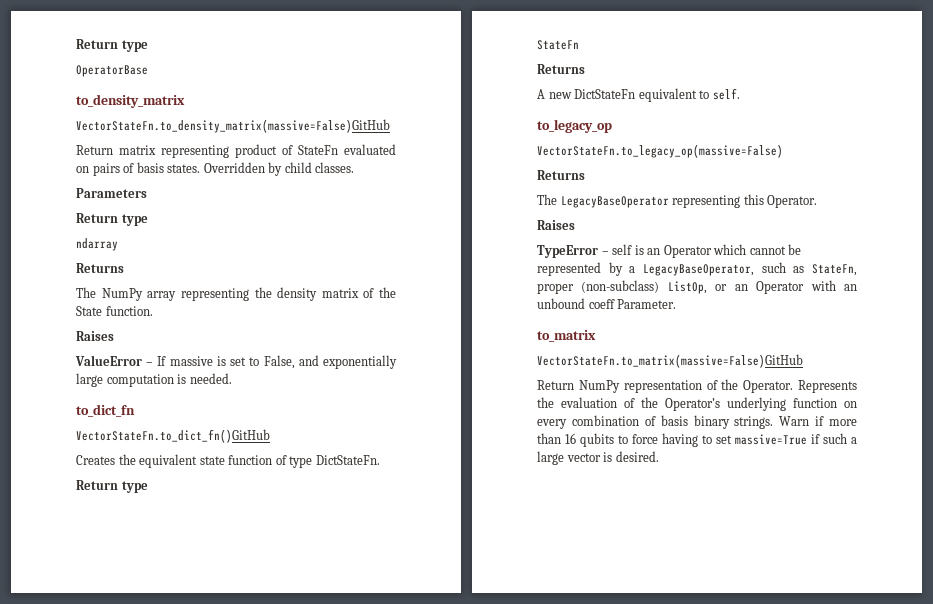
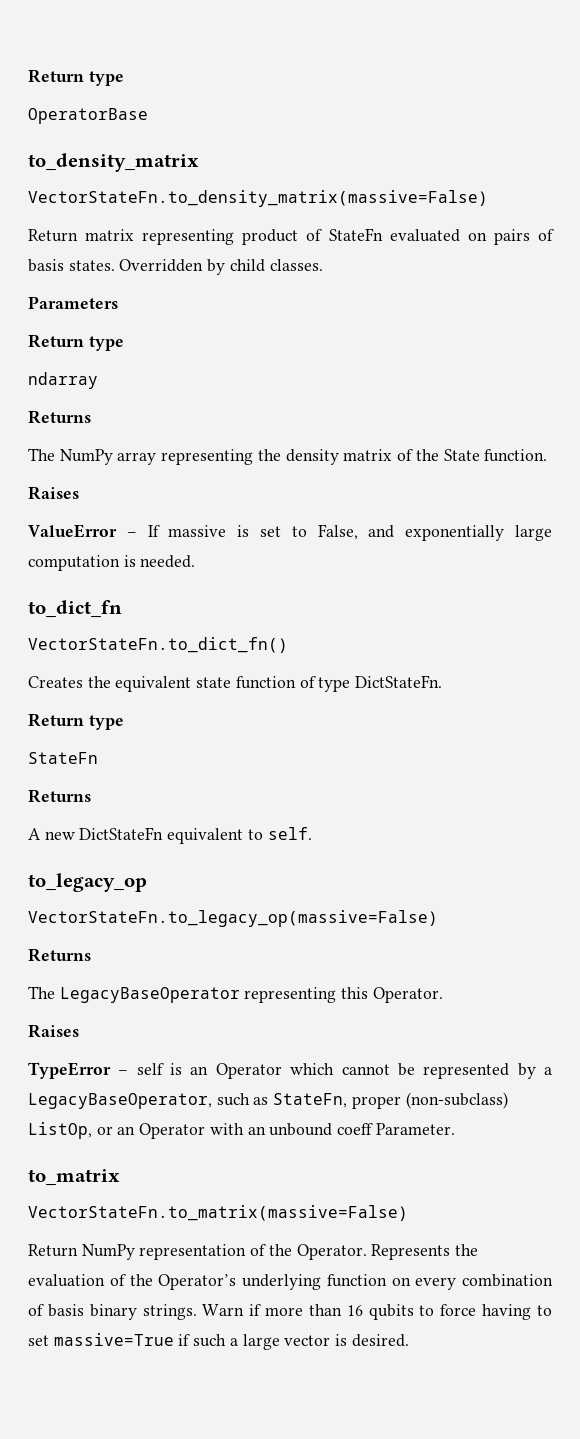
- VectorStateFn.to_density_matrix(massive=False)GitHub
+ VectorStateFn.to_density_matrix(massive=False)
- VectorStateFn.to_dict_fn()GitHub
+ VectorStateFn.to_dict_fn()
- VectorStateFn.to_matrix(massive=False)GitHub
+ VectorStateFn.to_matrix(massive=False)

